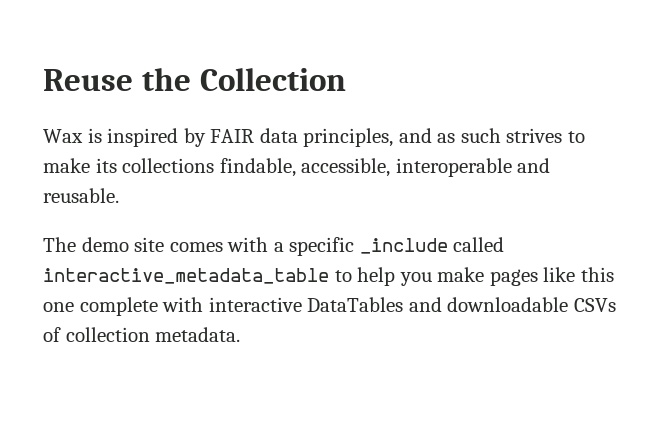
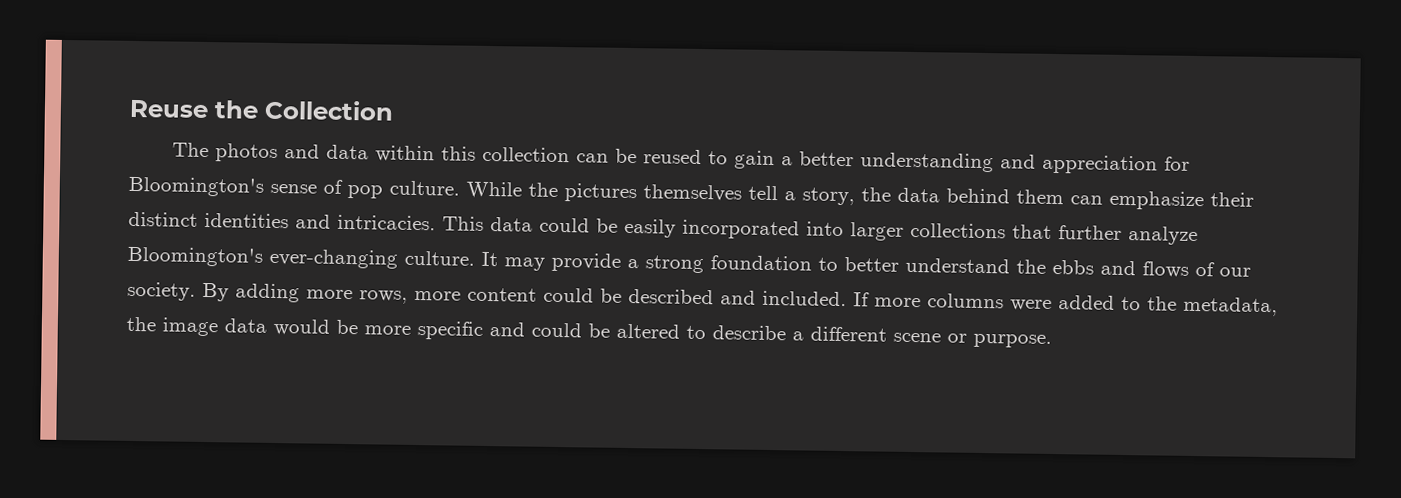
- Wax is inspired by FAIR data principles, and as such strives to make its collections findable, accessible, interoperable and reusable.
- The demo site comes with a specific _include called interactive_metadata_table to help you make pages like this one complete with interactive DataTables and downloadable CSVs of collection metadata.
+ The photos and data within this collection can be reused to gain a better understanding and appreciation for Bloomington's sense of pop culture. While the pictures themselves tell a story, the data behind them can emphasize their distinct identities and intricacies. This data could be easily incorporated into larger collections that further analyze Bloomington's ever-changing culture. It may provide a strong foundation to better understand the ebbs and flows of our society. By adding more rows, more content could be described and included. If more columns were added to the metadata, the image data would be more specific and could be altered to describe a different scene or purpose.

